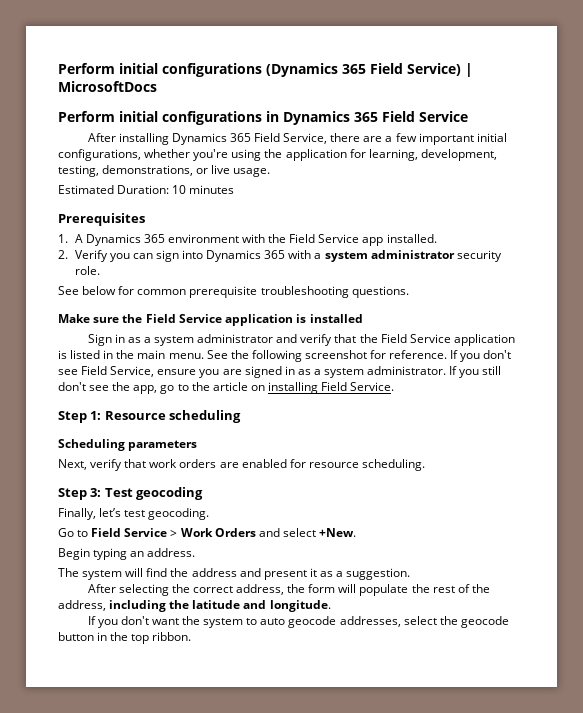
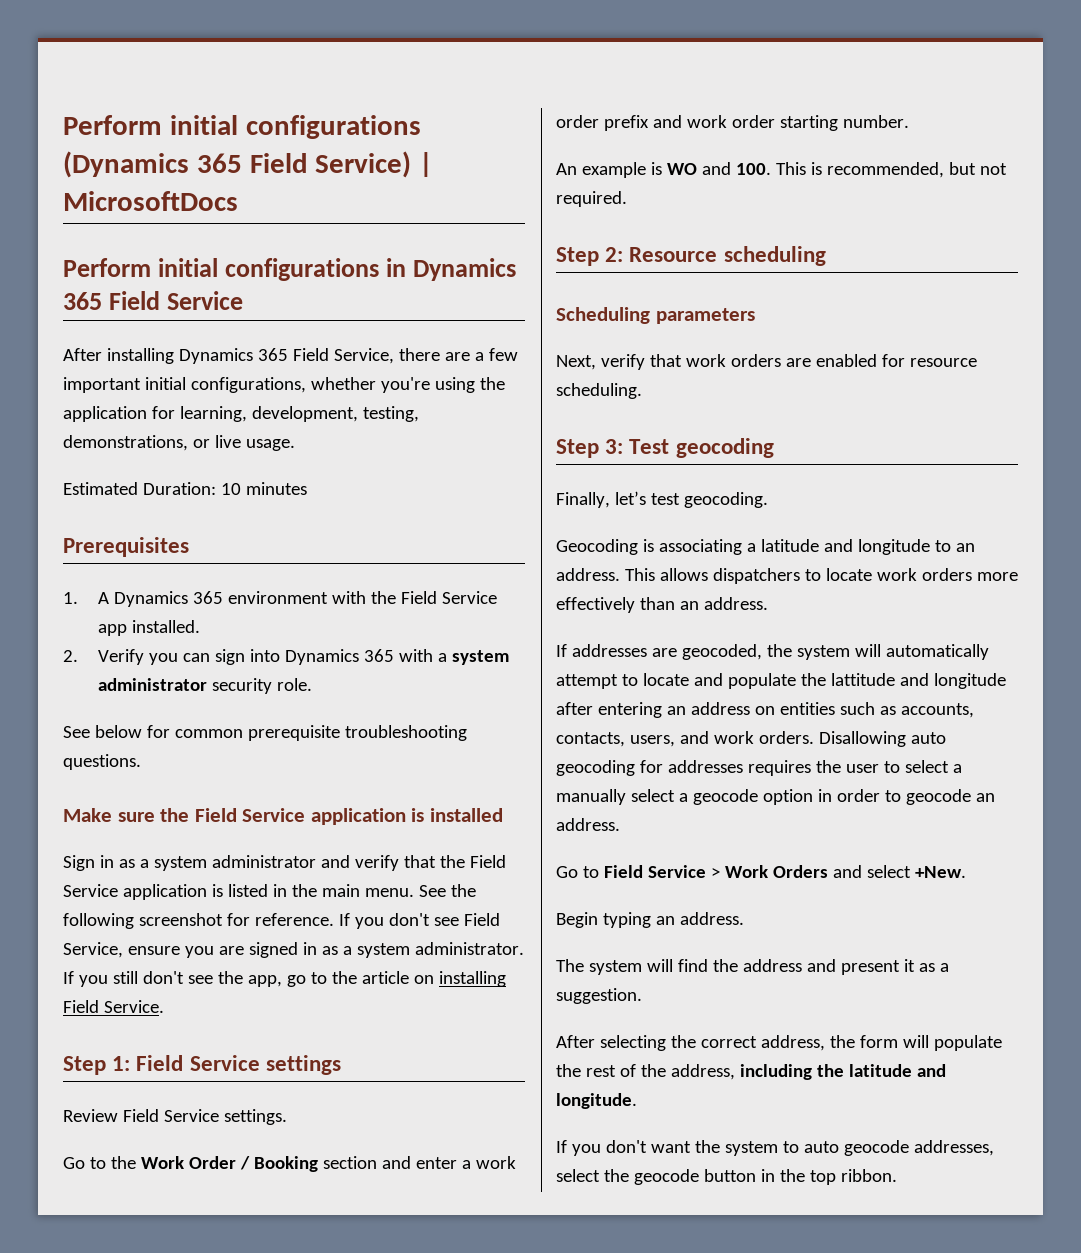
- Step 1: Resource scheduling
+ Step 1: Field Service settings
+ Review Field Service settings.
+ Go to the Work Order / Booking section and enter a work order prefix and work order starting number.
+ An example is WO and 100. This is recommended, but not required.
+ Step 2: Resource scheduling
+ Geocoding is associating a latitude and longitude to an address. This allows dispatchers to locate work orders more effectively than an address.
+ If addresses are geocoded, the system will automatically attempt to locate and populate the lattitude and longitude after entering an address on entities such as accounts, contacts, users, and work orders. Disallowing auto geocoding for addresses requires the user to select a manually select a geocode option in order to geocode an address.

